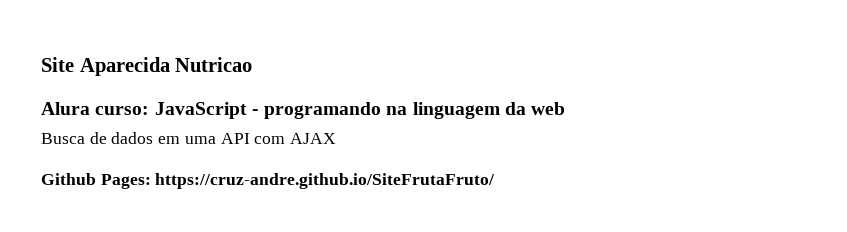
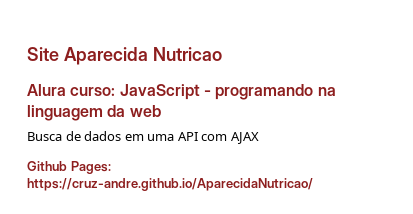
- Github Pages: https://cruz-andre.github.io/SiteFrutaFruto/
+ Github Pages: https://cruz-andre.github.io/AparecidaNutricao/

